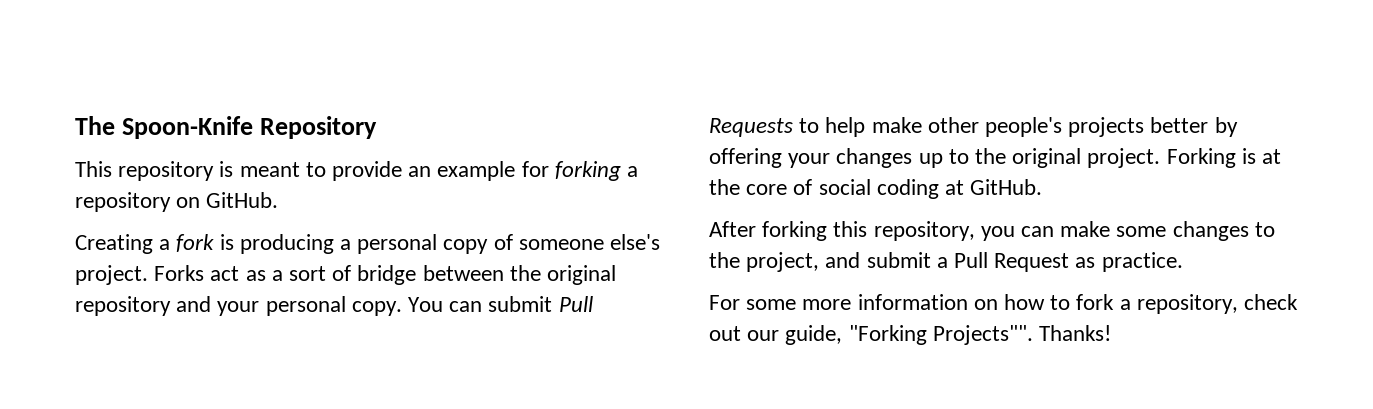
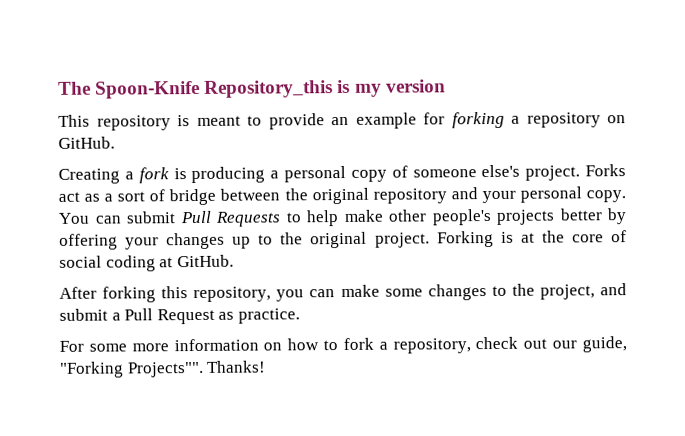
- The Spoon-Knife Repository
+ The Spoon-Knife Repository_this is my version

